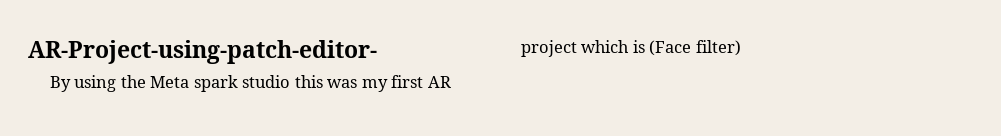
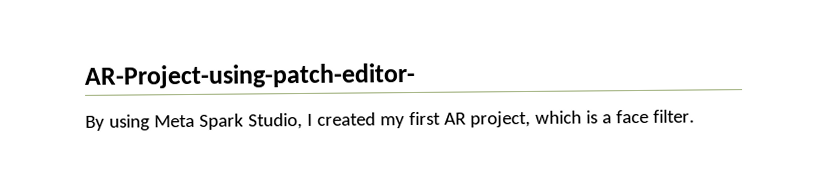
- By using the Meta spark studio this was my first AR project which is (Face filter)
+ By using Meta Spark Studio, I created my first AR project, which is a face filter.

